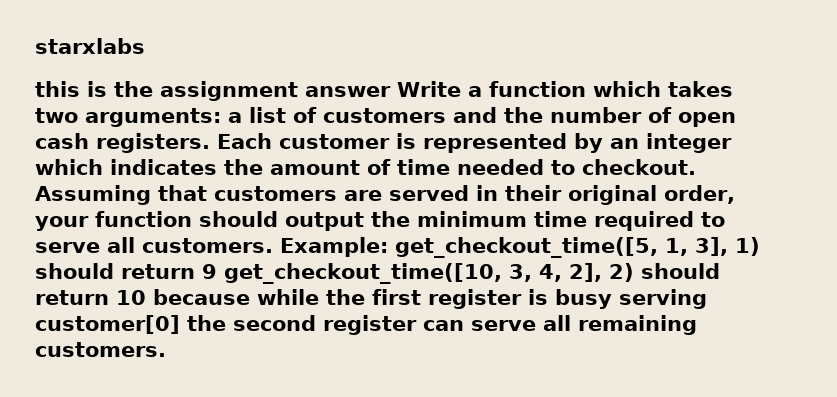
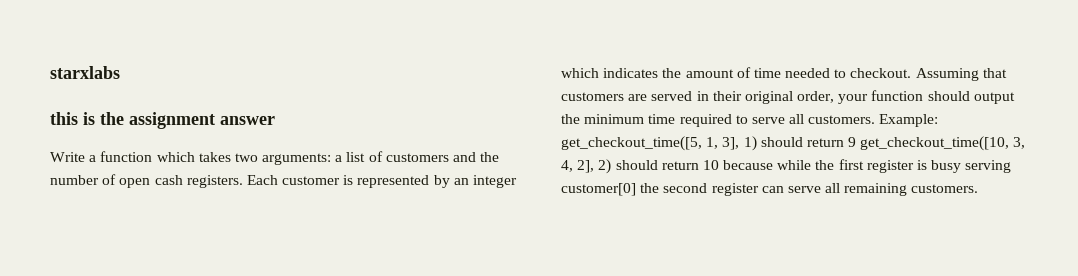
- this is the assignment answer Write a function which takes two arguments: a list of customers and the number of open cash registers.
+ this is the assignment answer
+ Write a function which takes two arguments: a list of customers and the number of open cash registers.

